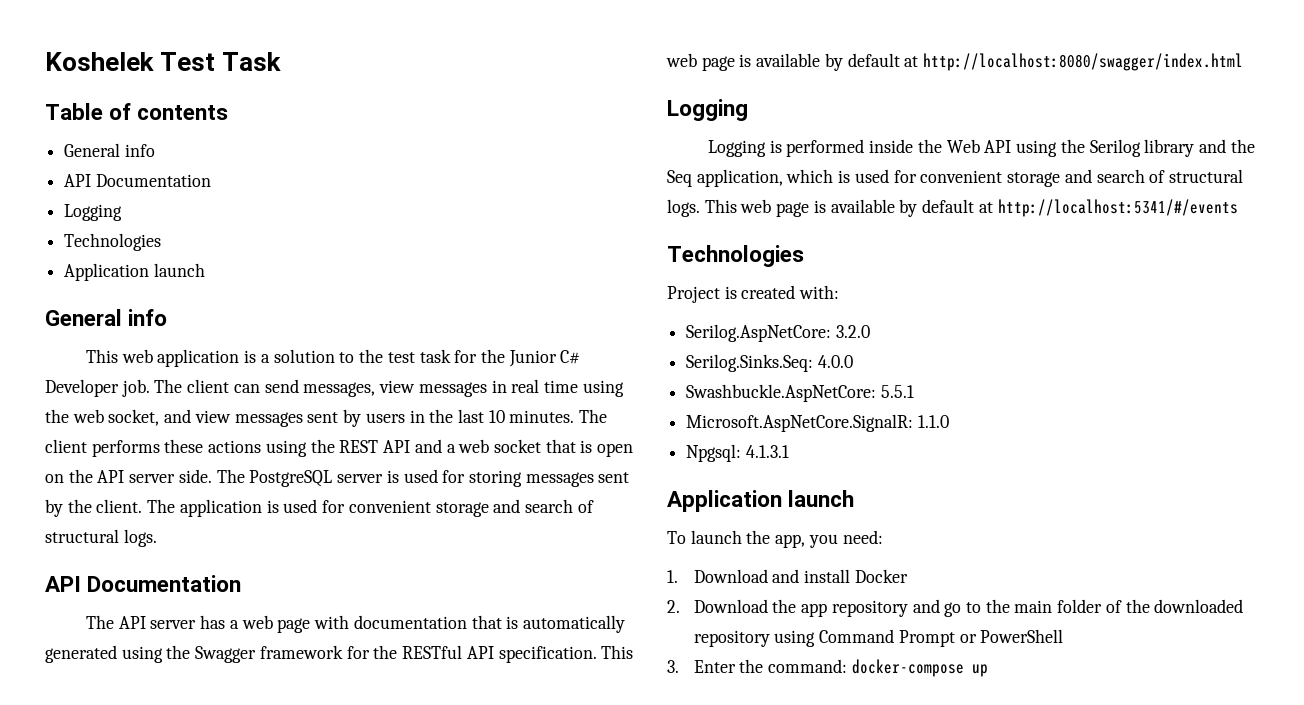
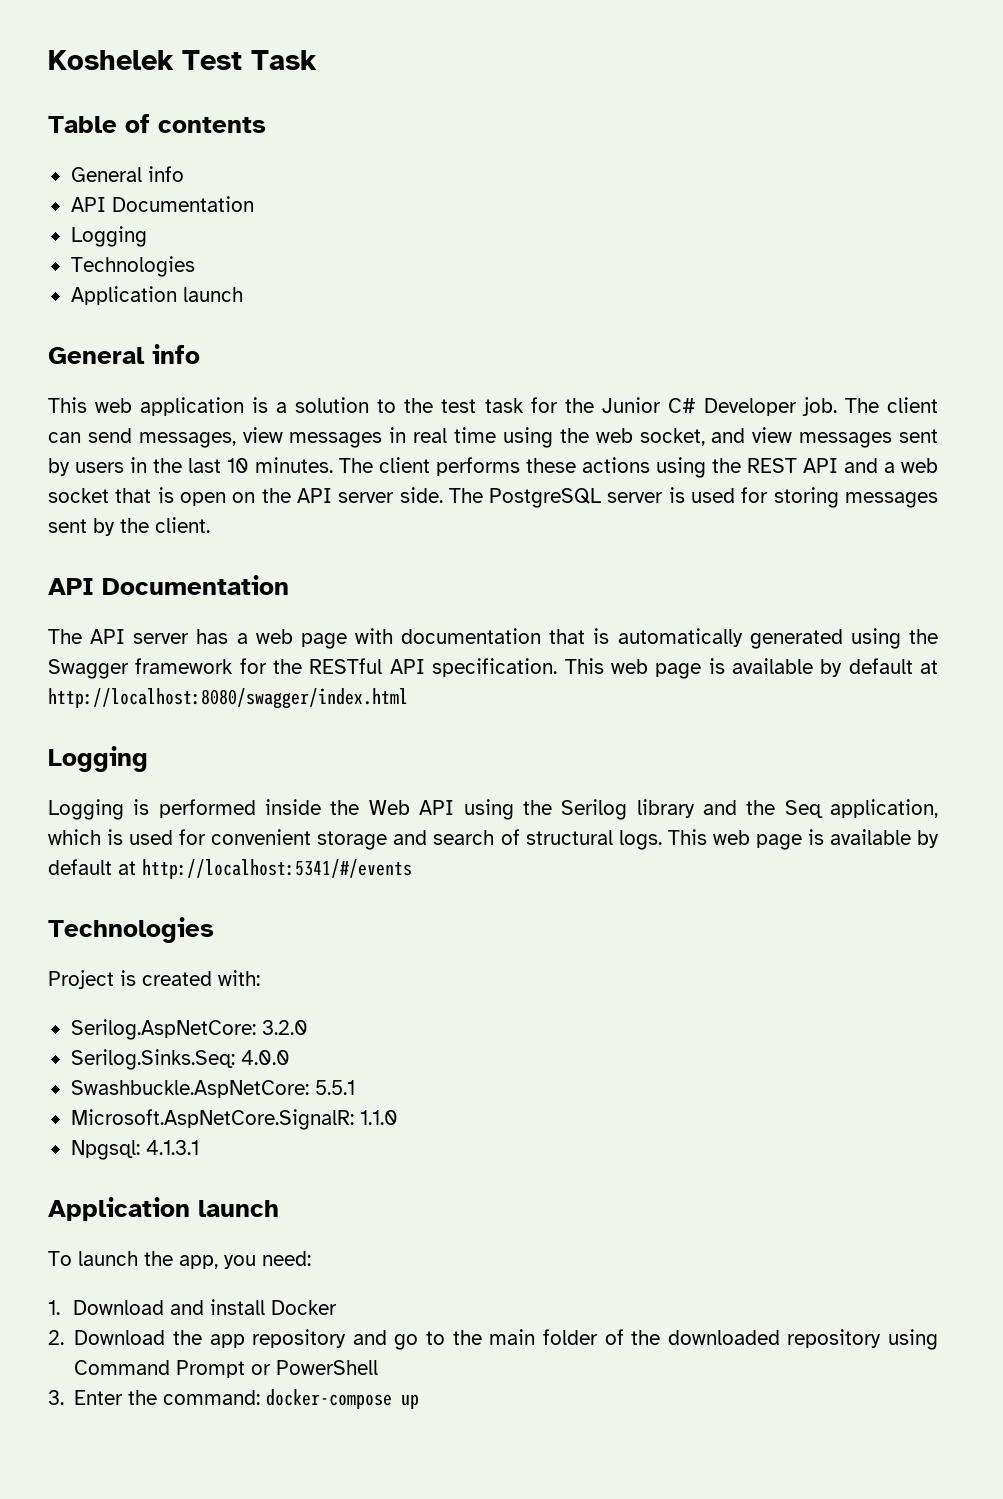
- The application is used for convenient storage and search of structural logs.

